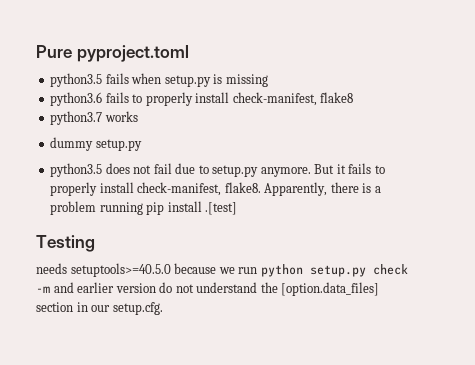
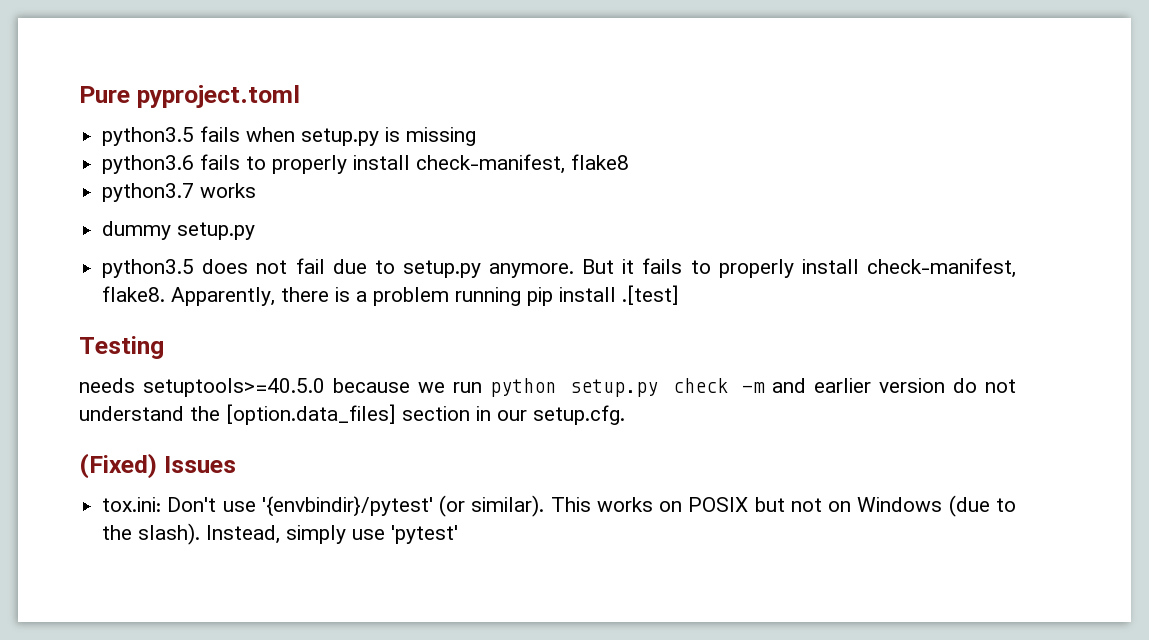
+ (Fixed) Issues
+ tox.ini: Don't use '{envbindir}/pytest' (or similar). This works on POSIX but not on Windows (due to the slash). Instead, simply use 'pytest'

